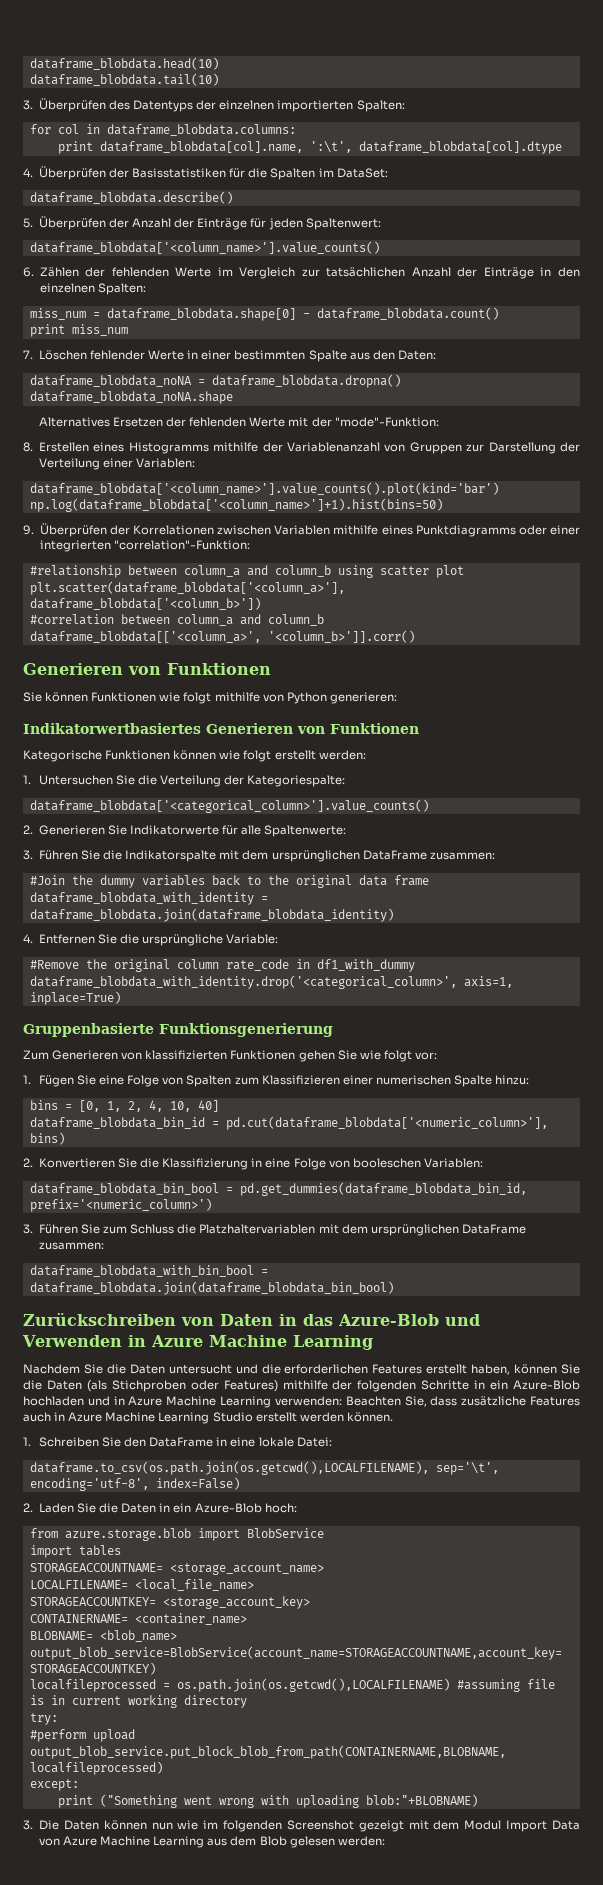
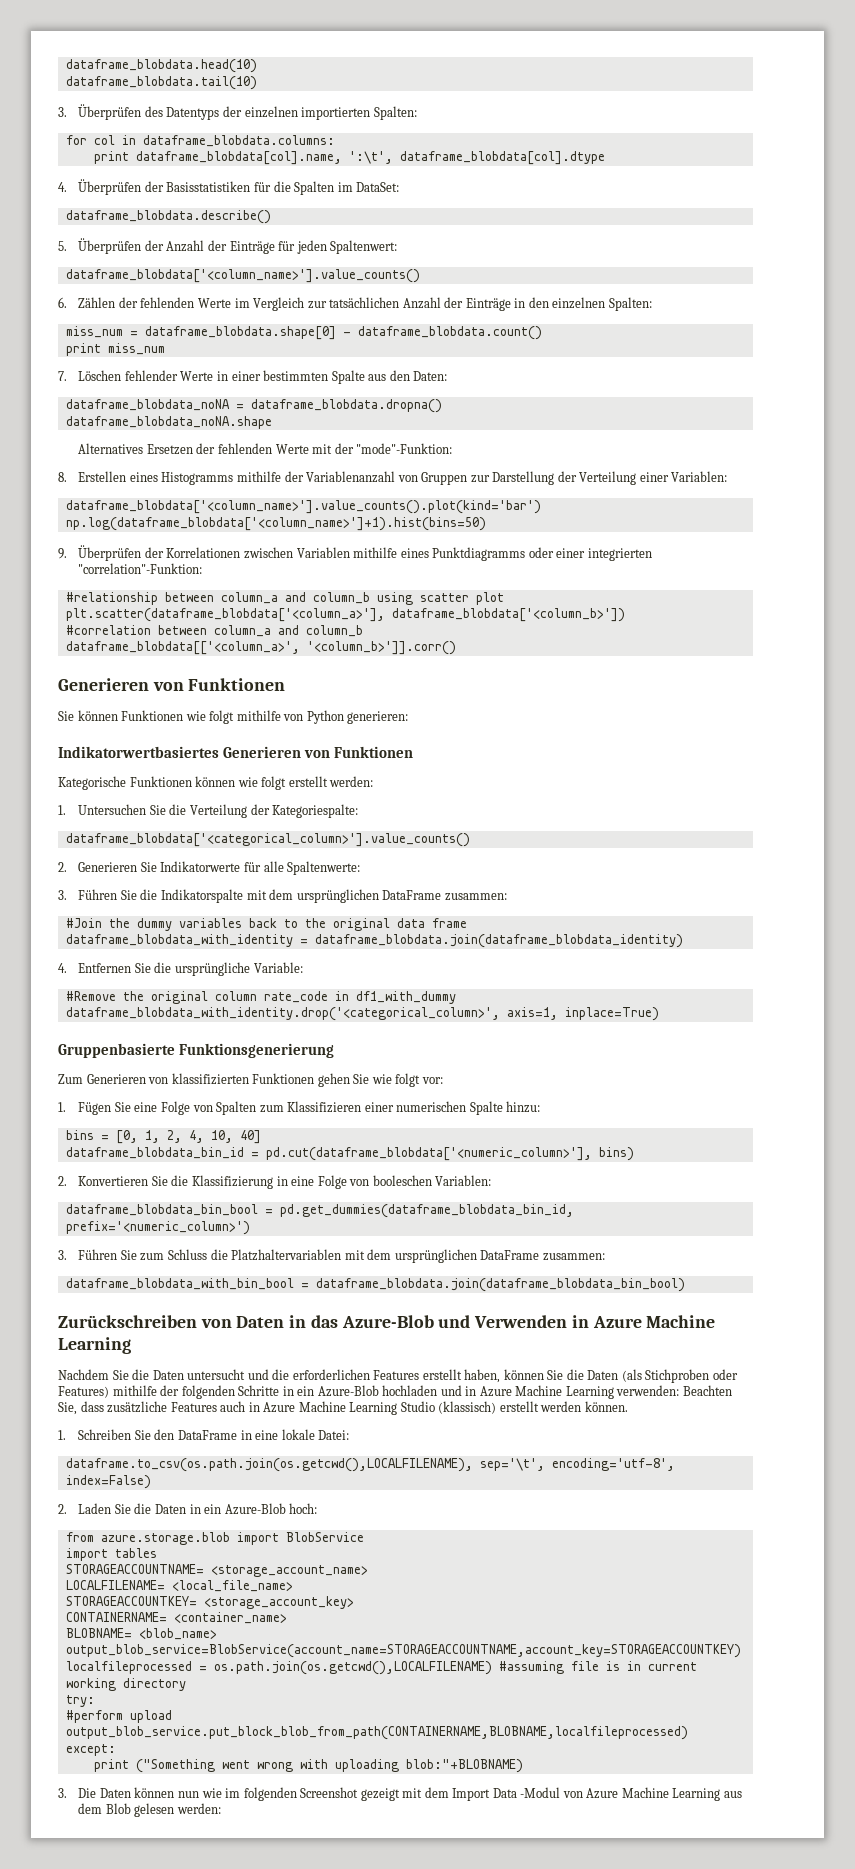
- Nachdem Sie die Daten untersucht und die erforderlichen Features erstellt haben, können Sie die Daten (als Stichproben oder Features) mithilfe der folgenden Schritte in ein Azure-Blob hochladen und in Azure Machine Learning verwenden: Beachten Sie, dass zusätzliche Features auch in Azure Machine Learning Studio erstellt werden können.
+ Nachdem Sie die Daten untersucht und die erforderlichen Features erstellt haben, können Sie die Daten (als Stichproben oder Features) mithilfe der folgenden Schritte in ein Azure-Blob hochladen und in Azure Machine Learning verwenden: Beachten Sie, dass zusätzliche Features auch in Azure Machine Learning Studio (klassisch) erstellt werden können.
- 3. Die Daten können nun wie im folgenden Screenshot gezeigt mit dem Modul Import Data von Azure Machine Learning aus dem Blob gelesen werden:
+ 3. Die Daten können nun wie im folgenden Screenshot gezeigt mit dem Import Data -Modul von Azure Machine Learning aus dem Blob gelesen werden:

